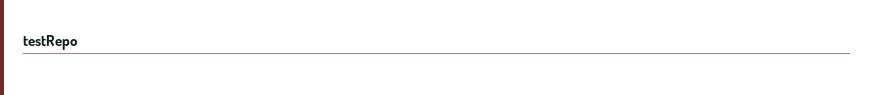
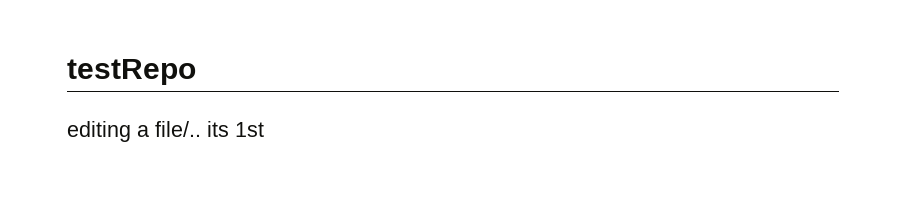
+ editing a file/.. its 1st

